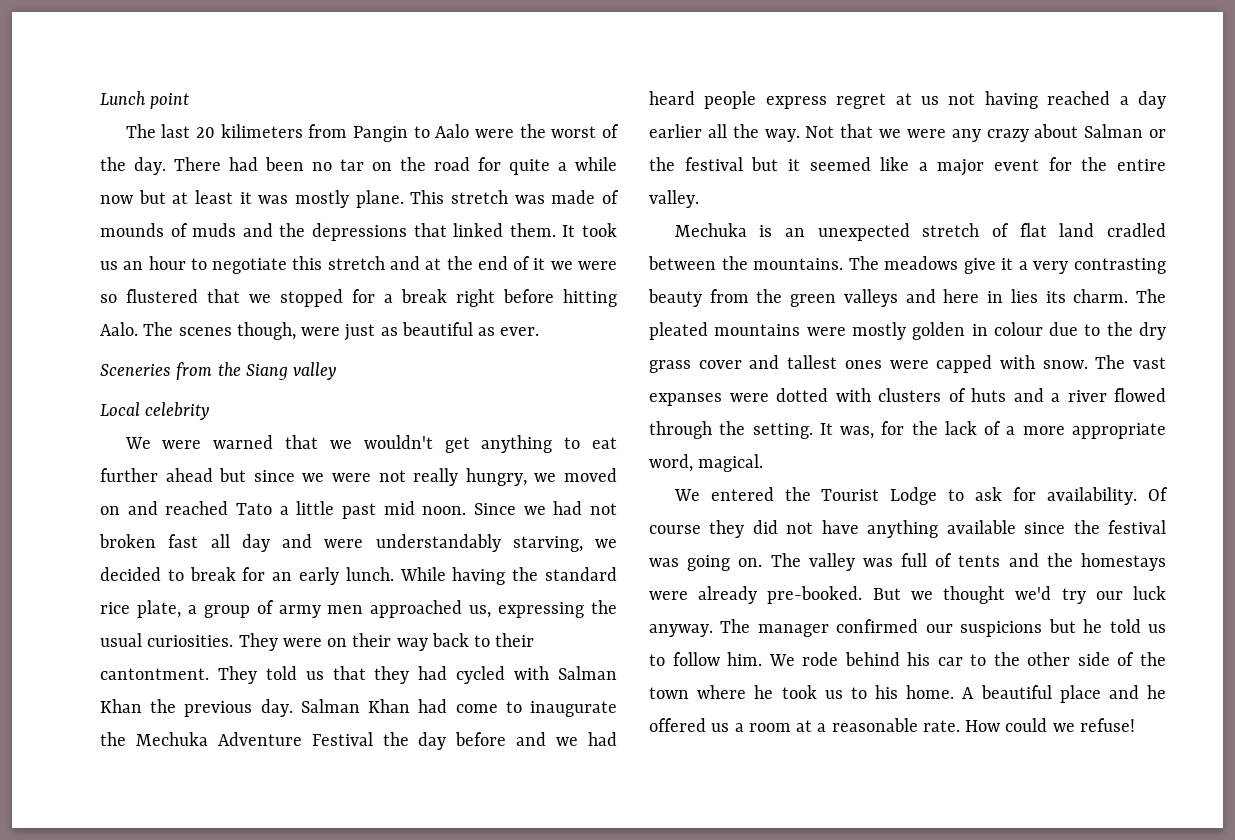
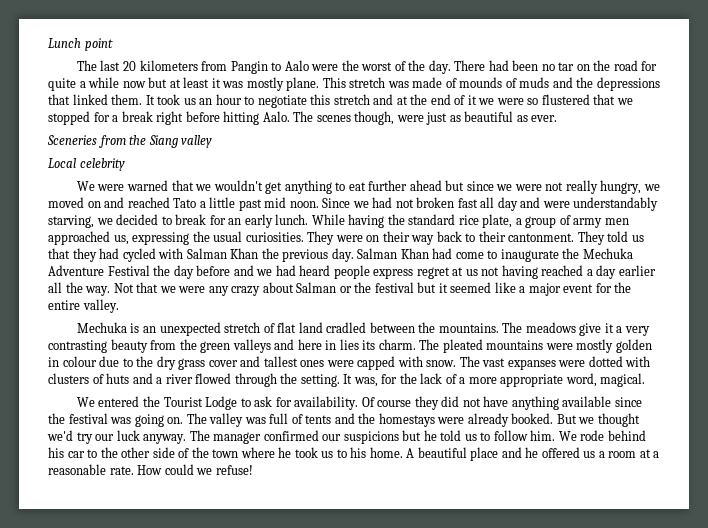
- The last 20 kilimeters from Pangin to Aalo were the worst of the day.
+ The last 20 kilometers from Pangin to Aalo were the worst of the day.
- They were on their way back to their cantontment.
+ They were on their way back to their cantonment.
- The valley was full of tents and the homestays were already pre-booked.
+ The valley was full of tents and the homestays were already booked.

